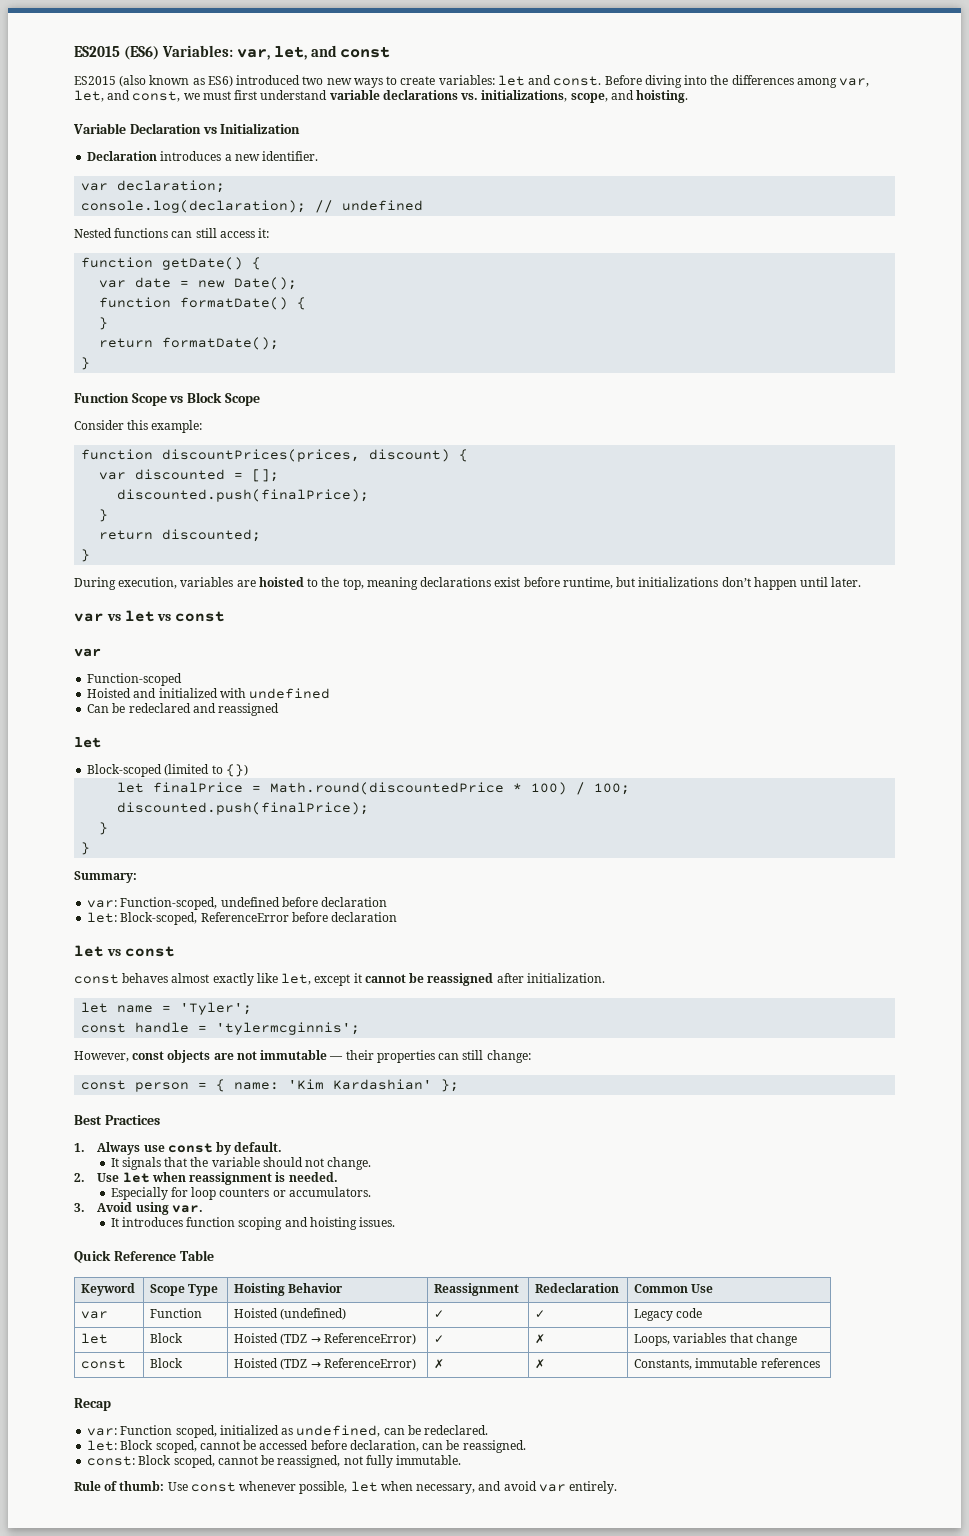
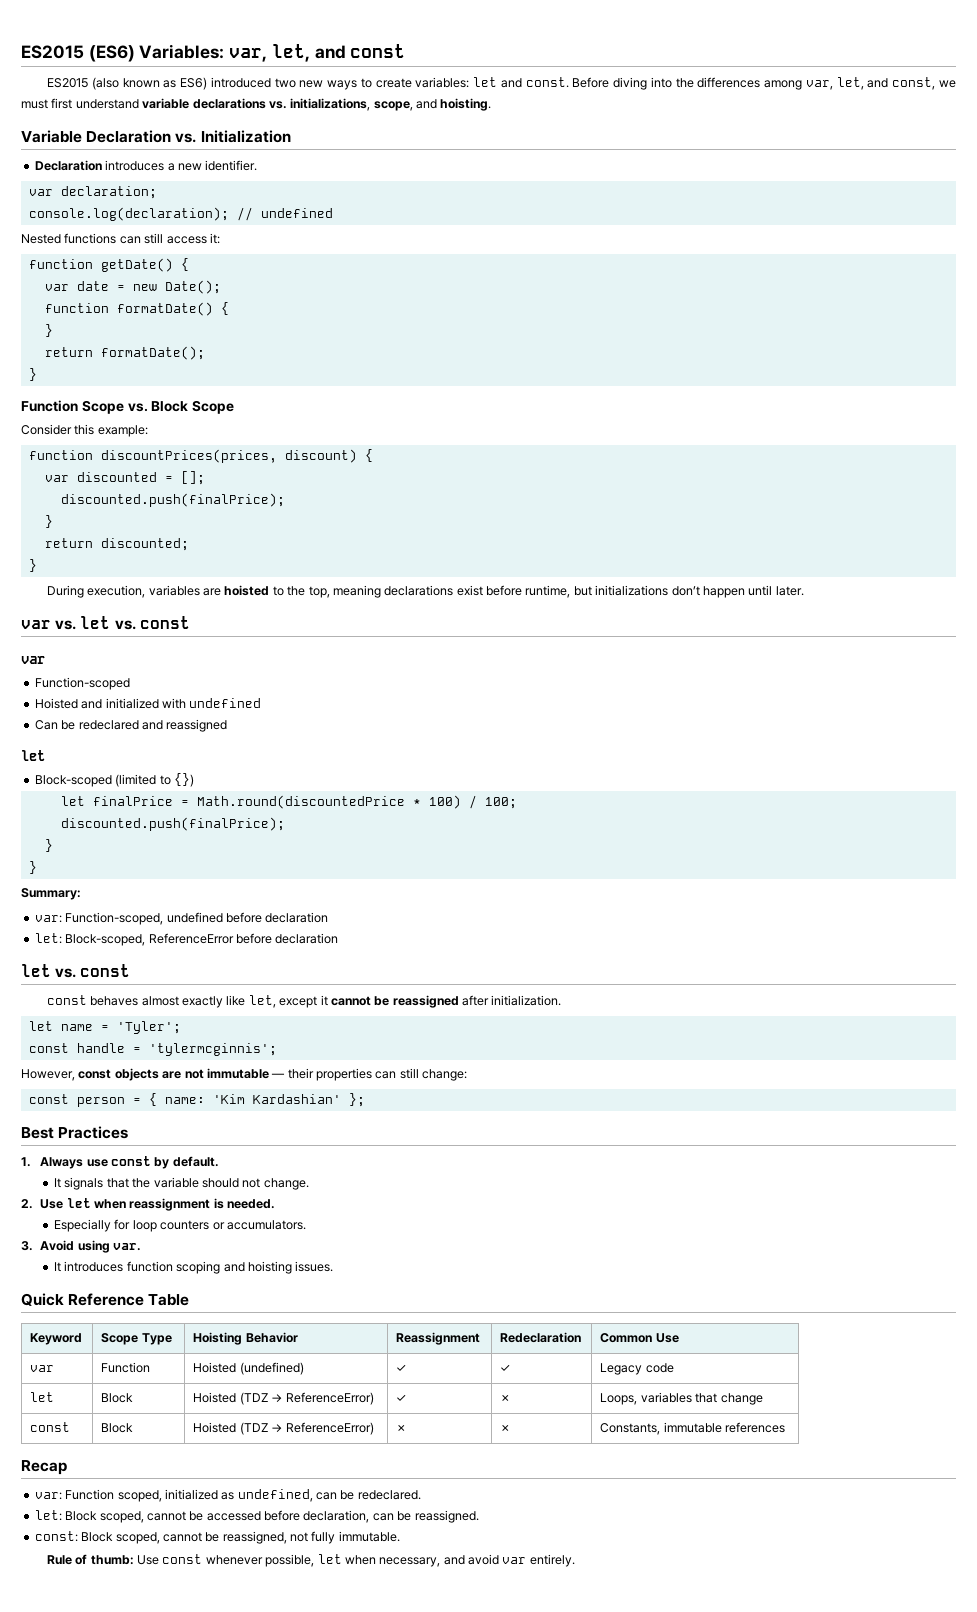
- Variable Declaration vs Initialization
+ Variable Declaration vs. Initialization
- Function Scope vs Block Scope
+ Function Scope vs. Block Scope
- var vs let vs const
+ var vs. let vs. const
  let: Block-scoped, ReferenceError before declaration
- let vs const
+ let vs. const

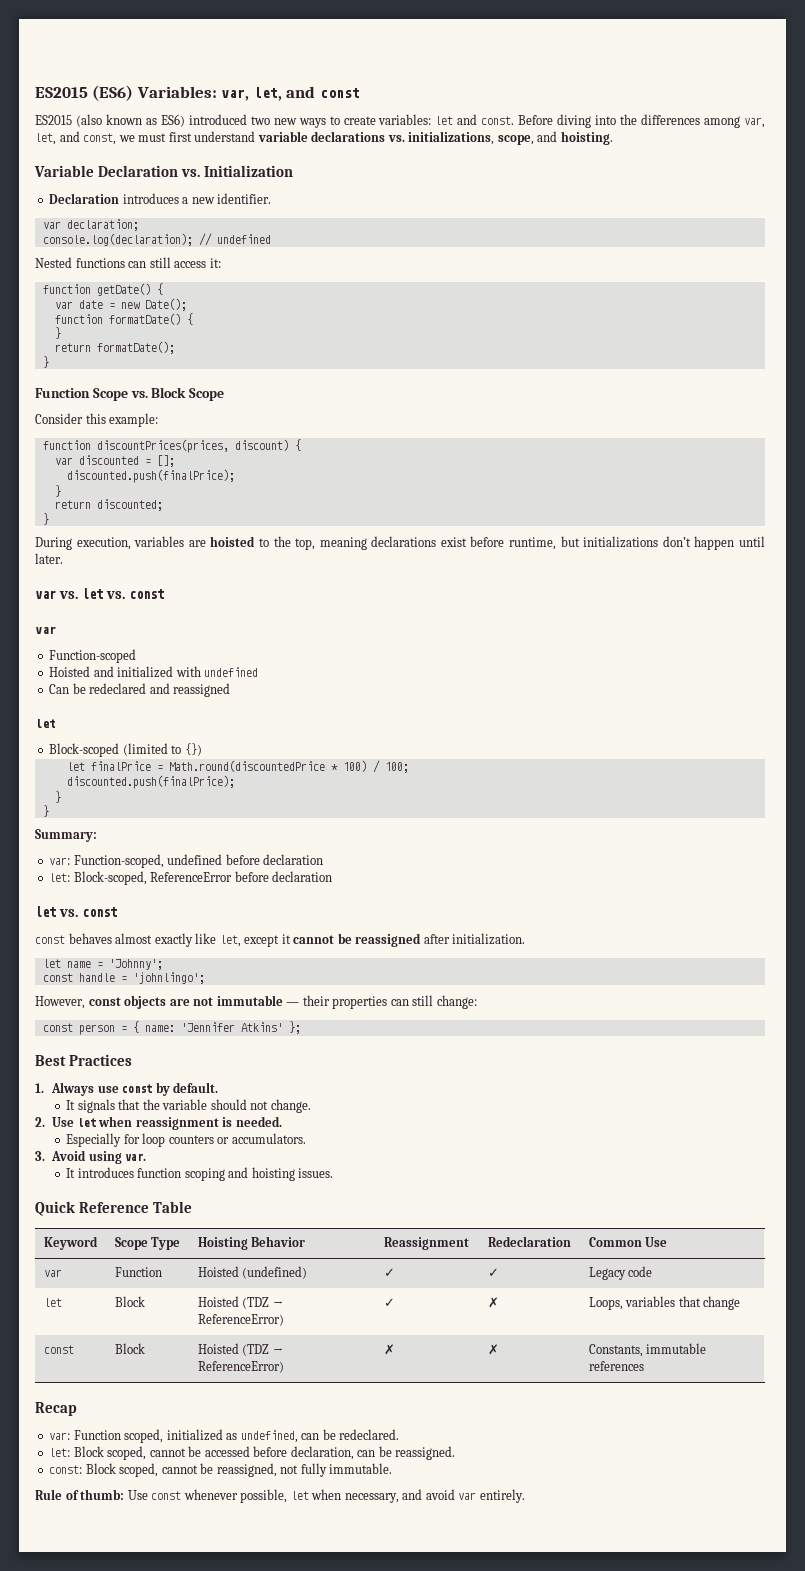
- let name = 'Tyler';
+ let name = 'Johnny';
- const handle = 'tylermcginnis';
+ const handle = 'johnlingo';
- const person = { name: 'Kim Kardashian' };
+ const person = { name: 'Jennifer Atkins' };

